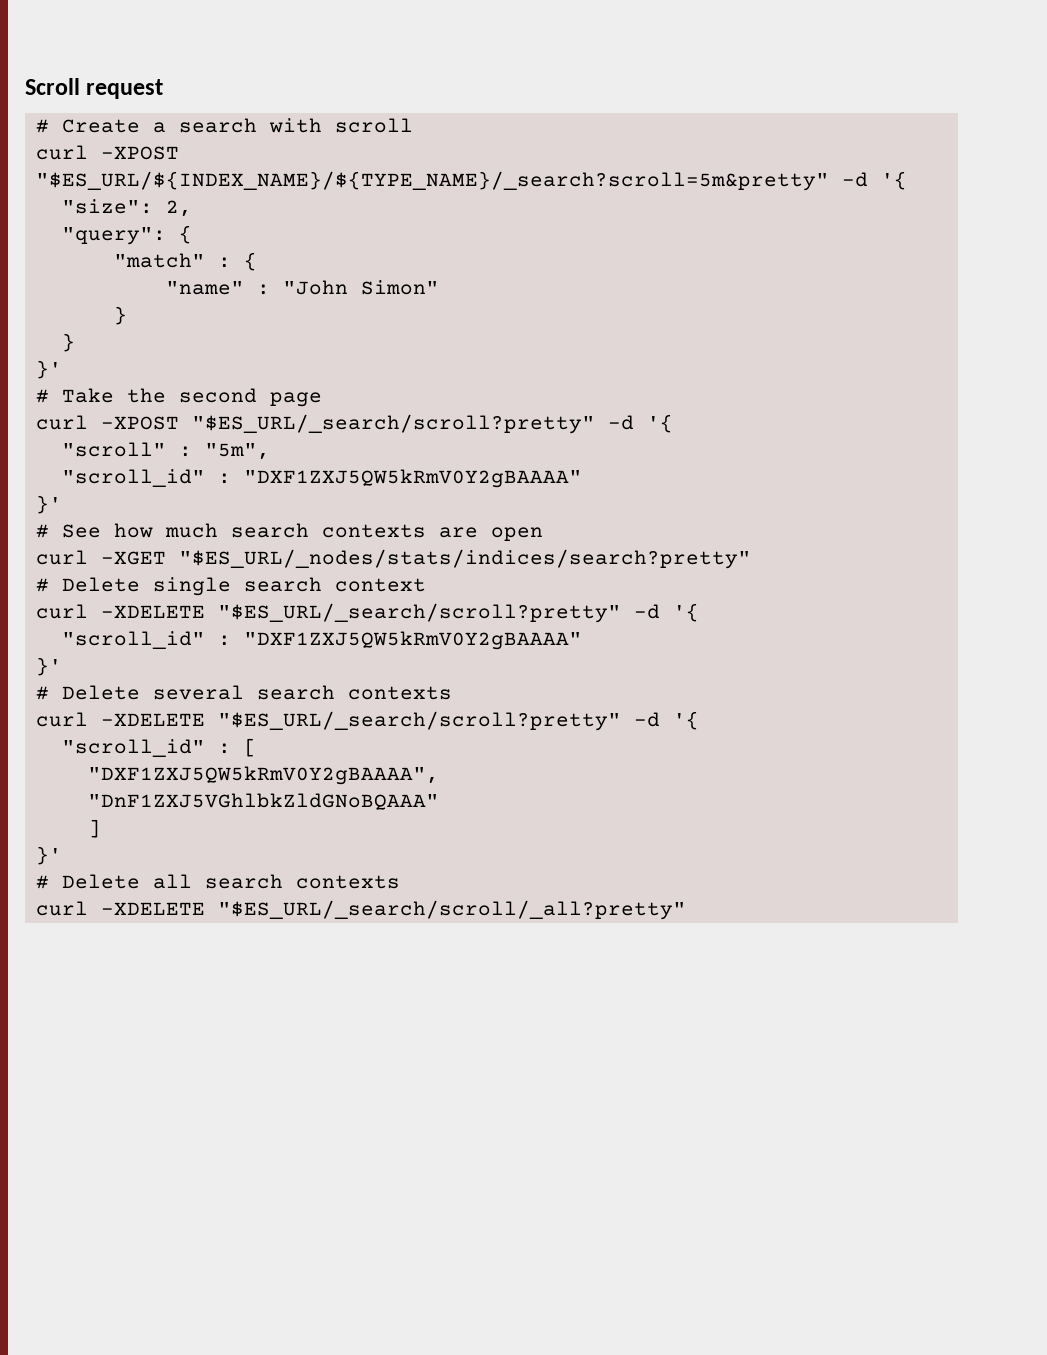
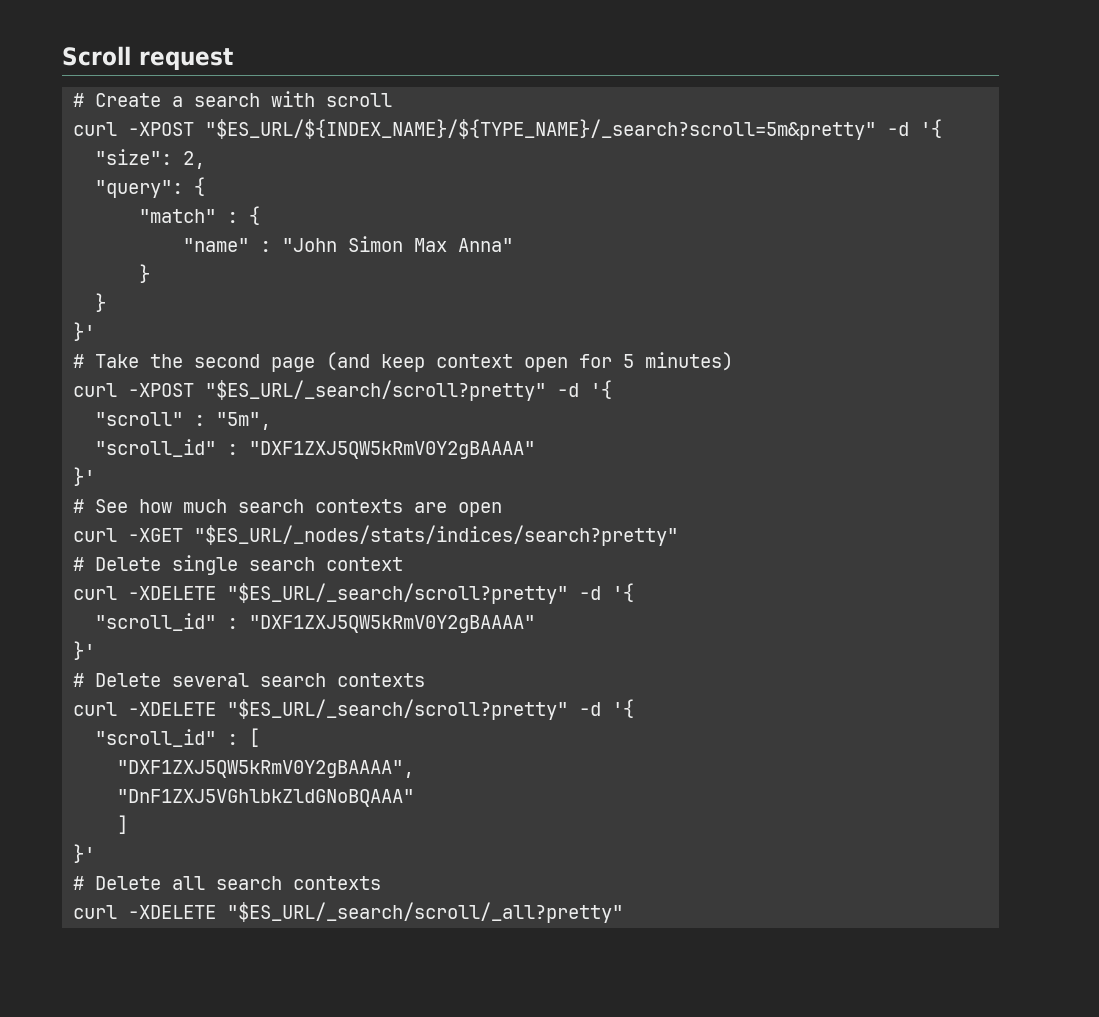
- "name" : "John Simon"
+ "name" : "John Simon Max Anna"
- # Take the second page
+ # Take the second page (and keep context open for 5 minutes)

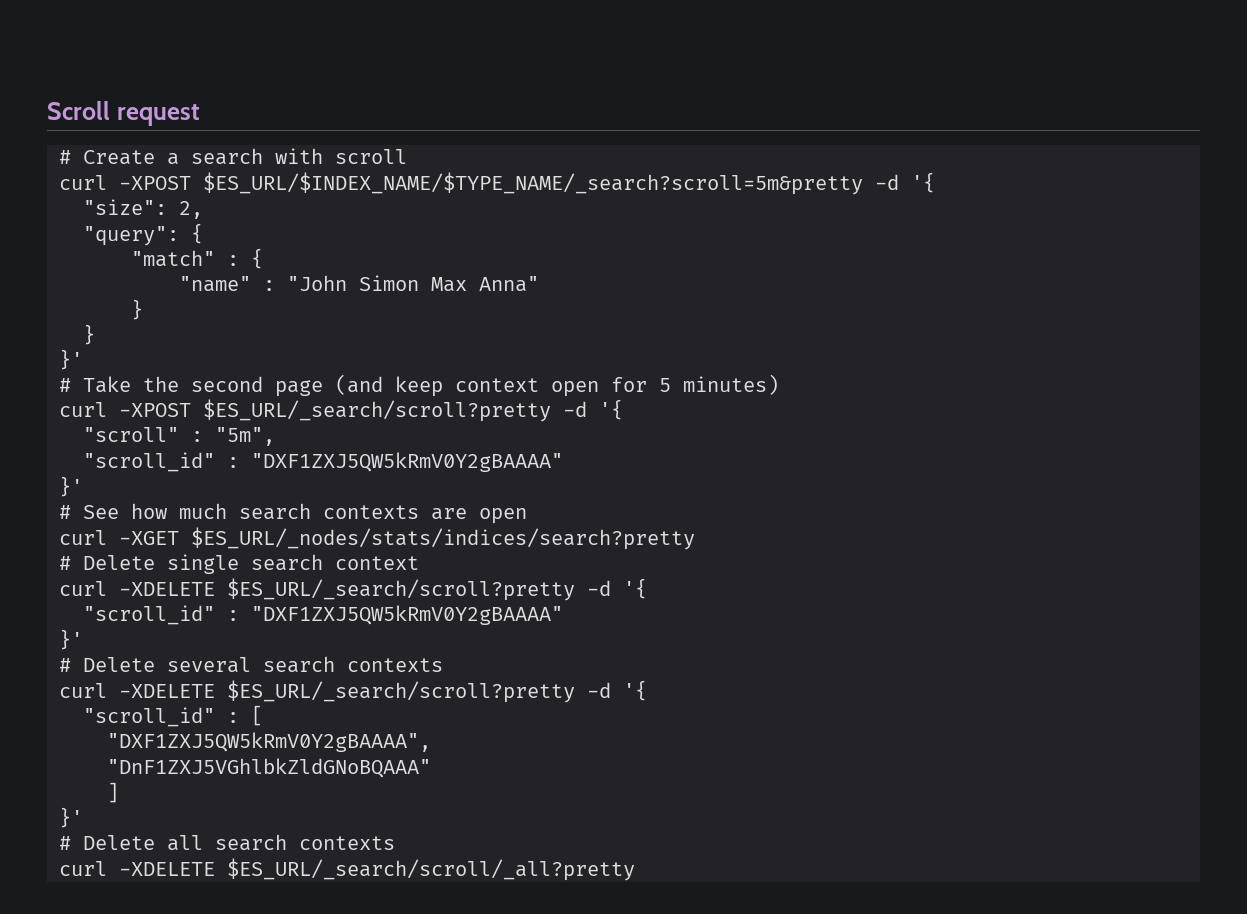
- curl -XPOST "$ES_URL/${INDEX_NAME}/${TYPE_NAME}/_search?scroll=5m&pretty" -d '{
+ curl -XPOST $ES_URL/$INDEX_NAME/$TYPE_NAME/_search?scroll=5m&pretty -d '{
- curl -XPOST "$ES_URL/_search/scroll?pretty" -d '{
+ curl -XPOST $ES_URL/_search/scroll?pretty -d '{
- curl -XGET "$ES_URL/_nodes/stats/indices/search?pretty"
+ curl -XGET $ES_URL/_nodes/stats/indices/search?pretty
  # Delete single search context
- curl -XDELETE "$ES_URL/_search/scroll?pretty" -d '{
+ curl -XDELETE $ES_URL/_search/scroll?pretty -d '{
  # Delete several search contexts
- curl -XDELETE "$ES_URL/_search/scroll?pretty" -d '{
+ curl -XDELETE $ES_URL/_search/scroll?pretty -d '{
- curl -XDELETE "$ES_URL/_search/scroll/_all?pretty"
+ curl -XDELETE $ES_URL/_search/scroll/_all?pretty

